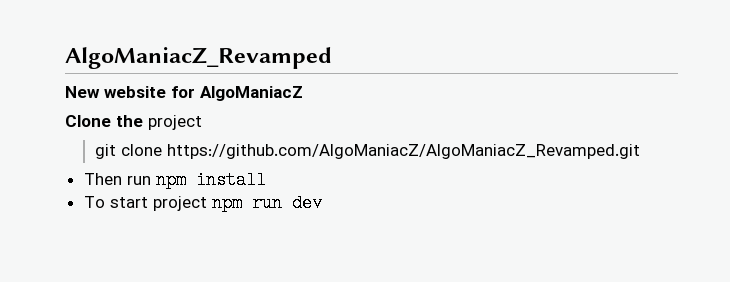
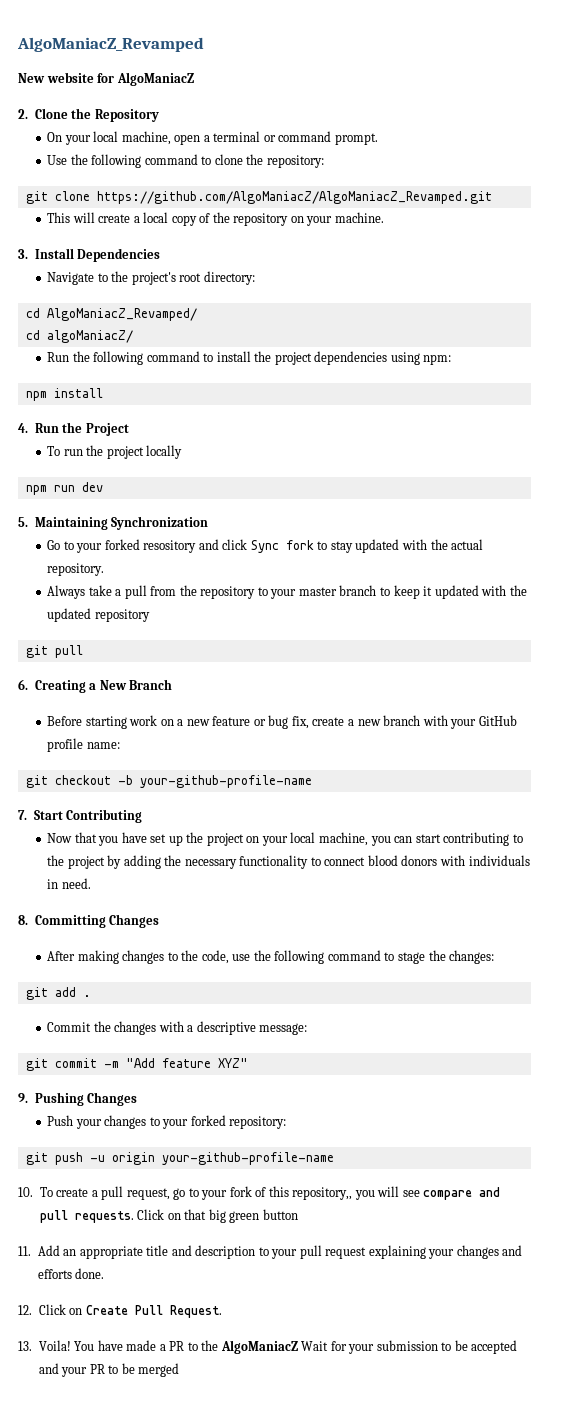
- Clone the project
+ 2. Clone the Repository
+ On your local machine, open a terminal or command prompt.
+ Use the following command to clone the repository:
  git clone https://github.com/AlgoManiacZ/AlgoManiacZ_Revamped.git
- Then run npm install
- To start project npm run dev
+ This will create a local copy of the repository on your machine.
+ 3. Install Dependencies
+ Navigate to the project's root directory:
+ cd AlgoManiacZ_Revamped/
+ cd algoManiacZ/
+ Run the following command to install the project dependencies using npm:
+ npm install
+ 4. Run the Project
+ To run the project locally
+ npm run dev
+ 5. Maintaining Synchronization
+ Go to your forked resository and click Sync fork to stay updated with the actual repository.
+ Always take a pull from the repository to your master branch to keep it updated with the updated repository
+ git pull
+ 6. Creating a New Branch
+ Before starting work on a new feature or bug fix, create a new branch with your GitHub profile name:
+ git checkout -b your-github-profile-name
+ 7. Start Contributing
+ Now that you have set up the project on your local machine, you can start contributing to the project by adding the necessary functionality to connect blood donors with individuals in need.
+ 8. Committing Changes
+ After making changes to the code, use the following command to stage the changes:
+ git add .
+ Commit the changes with a descriptive message:
+ git commit -m "Add feature XYZ"
+ 9. Pushing Changes
+ Push your changes to your forked repository:
+ git push -u origin your-github-profile-name
+ 10. To create a pull request, go to your fork of this repository,, you will see compare and pull requests. Click on that big green button
+ 11. Add an appropriate title and description to your pull request explaining your changes and efforts done.
+ 12. Click on Create Pull Request.
+ 13. Voila! You have made a PR to the AlgoManiacZ Wait for your submission to be accepted and your PR to be merged

